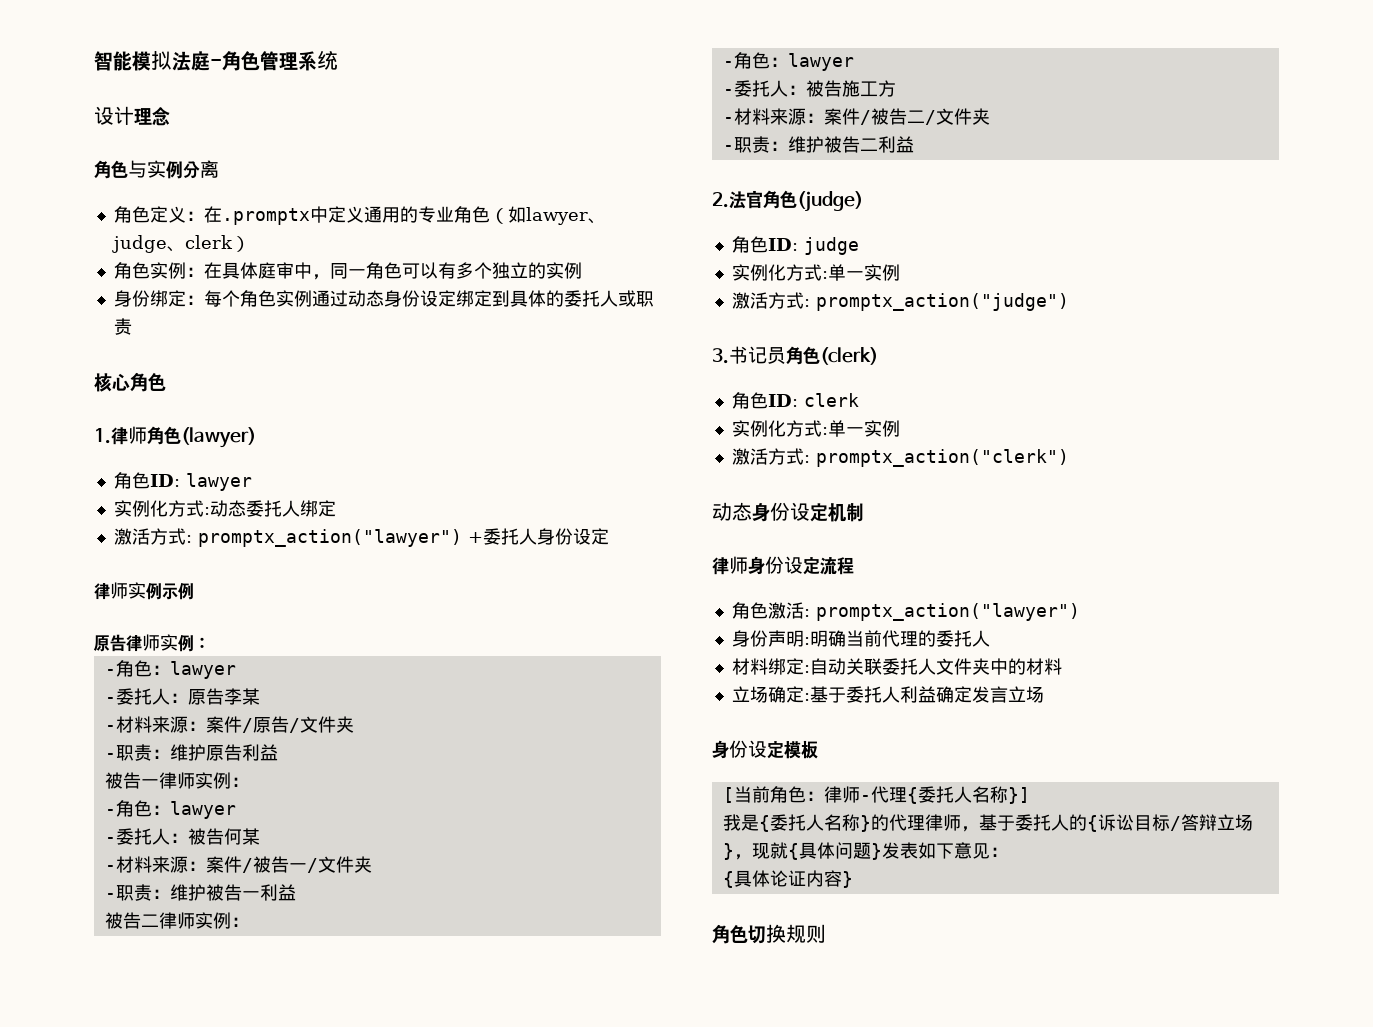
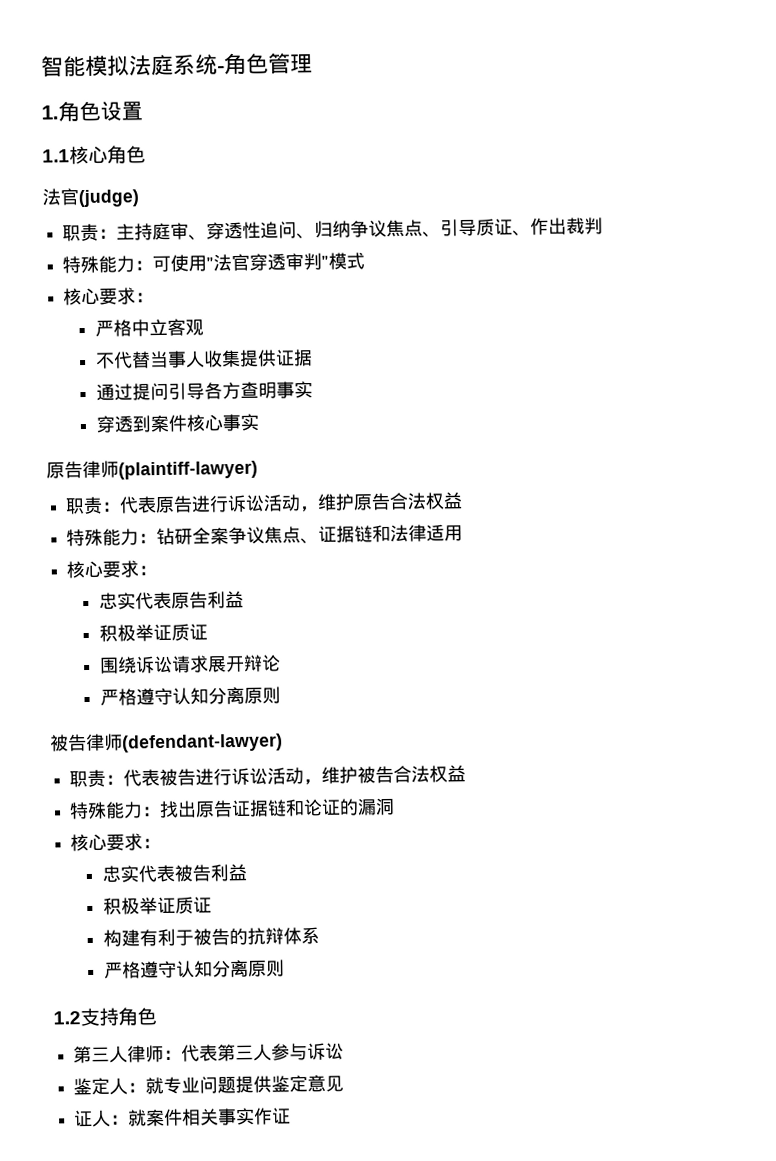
- 智能模拟法庭-角色管理系统
- 设计理念
- 角色与实例分离
- 角色定义：在.promptx中定义通用的专业角色（如lawyer、judge、clerk）
- 角色实例：在具体庭审中，同一角色可以有多个独立的实例
- 身份绑定：每个角色实例通过动态身份设定绑定到具体的委托人或职责
- 核心角色
- 1.律师角色(lawyer)
- 角色ID: lawyer
- 实例化方式:动态委托人绑定
- 激活方式: promptx_action("lawyer") +委托人身份设定
- 律师实例示例
+ 智能模拟法庭系统-角色管理
+ 1.角色设置
+ 1.1核心角色
+ 法官(judge)
+ 职责：主持庭审、穿透性追问、归纳争议焦点、引导质证、作出裁判
+ 特殊能力：可使用"法官穿透审判"模式
+ 核心要求：
+ 严格中立客观
+ 不代替当事人收集提供证据
+ 通过提问引导各方查明事实
+ 穿透到案件核心事实
- 原告律师实例：
- -角色：lawyer
- -委托人：原告李某
- -材料来源：案件/原告/文件夹
- -职责：维护原告利益
- 被告一律师实例：
- -角色：lawyer
- -委托人：被告何某
- -材料来源：案件/被告一/文件夹
- -职责：维护被告一利益
- 被告二律师实例：
- -角色：lawyer
- -委托人：被告施工方
- -材料来源：案件/被告二/文件夹
- -职责：维护被告二利益
- 2.法官角色(judge)
- 角色ID: judge
- 实例化方式:单一实例
- 激活方式: promptx_action("judge")
- 3.书记员角色(clerk)
- 角色ID: clerk
- 实例化方式:单一实例
- 激活方式: promptx_action("clerk")
- 动态身份设定机制
- 律师身份设定流程
- 角色激活: promptx_action("lawyer")
- 身份声明:明确当前代理的委托人
- 材料绑定:自动关联委托人文件夹中的材料
- 立场确定:基于委托人利益确定发言立场
- 身份设定模板
- [当前角色：律师-代理{委托人名称}]
- 我是{委托人名称}的代理律师，基于委托人的{诉讼目标/答辩立场}，现就{具体问题}发表如下意见：
- {具体论证内容}
- 角色切换规则
+ 原告律师(plaintiff-lawyer)
+ 职责：代表原告进行诉讼活动，维护原告合法权益
+ 特殊能力：钻研全案争议焦点、证据链和法律适用
+ 核心要求：
+ 忠实代表原告利益
+ 积极举证质证
+ 围绕诉讼请求展开辩论
+ 严格遵守认知分离原则
+ 被告律师(defendant-lawyer)
+ 职责：代表被告进行诉讼活动，维护被告合法权益
+ 特殊能力：找出原告证据链和论证的漏洞
+ 核心要求：
+ 忠实代表被告利益
+ 积极举证质证
+ 构建有利于被告的抗辩体系
+ 严格遵守认知分离原则
+ 1.2支持角色
+ 第三人律师：代表第三人参与诉讼
+ 鉴定人：就专业问题提供鉴定意见
+ 证人：就案件相关事实作证

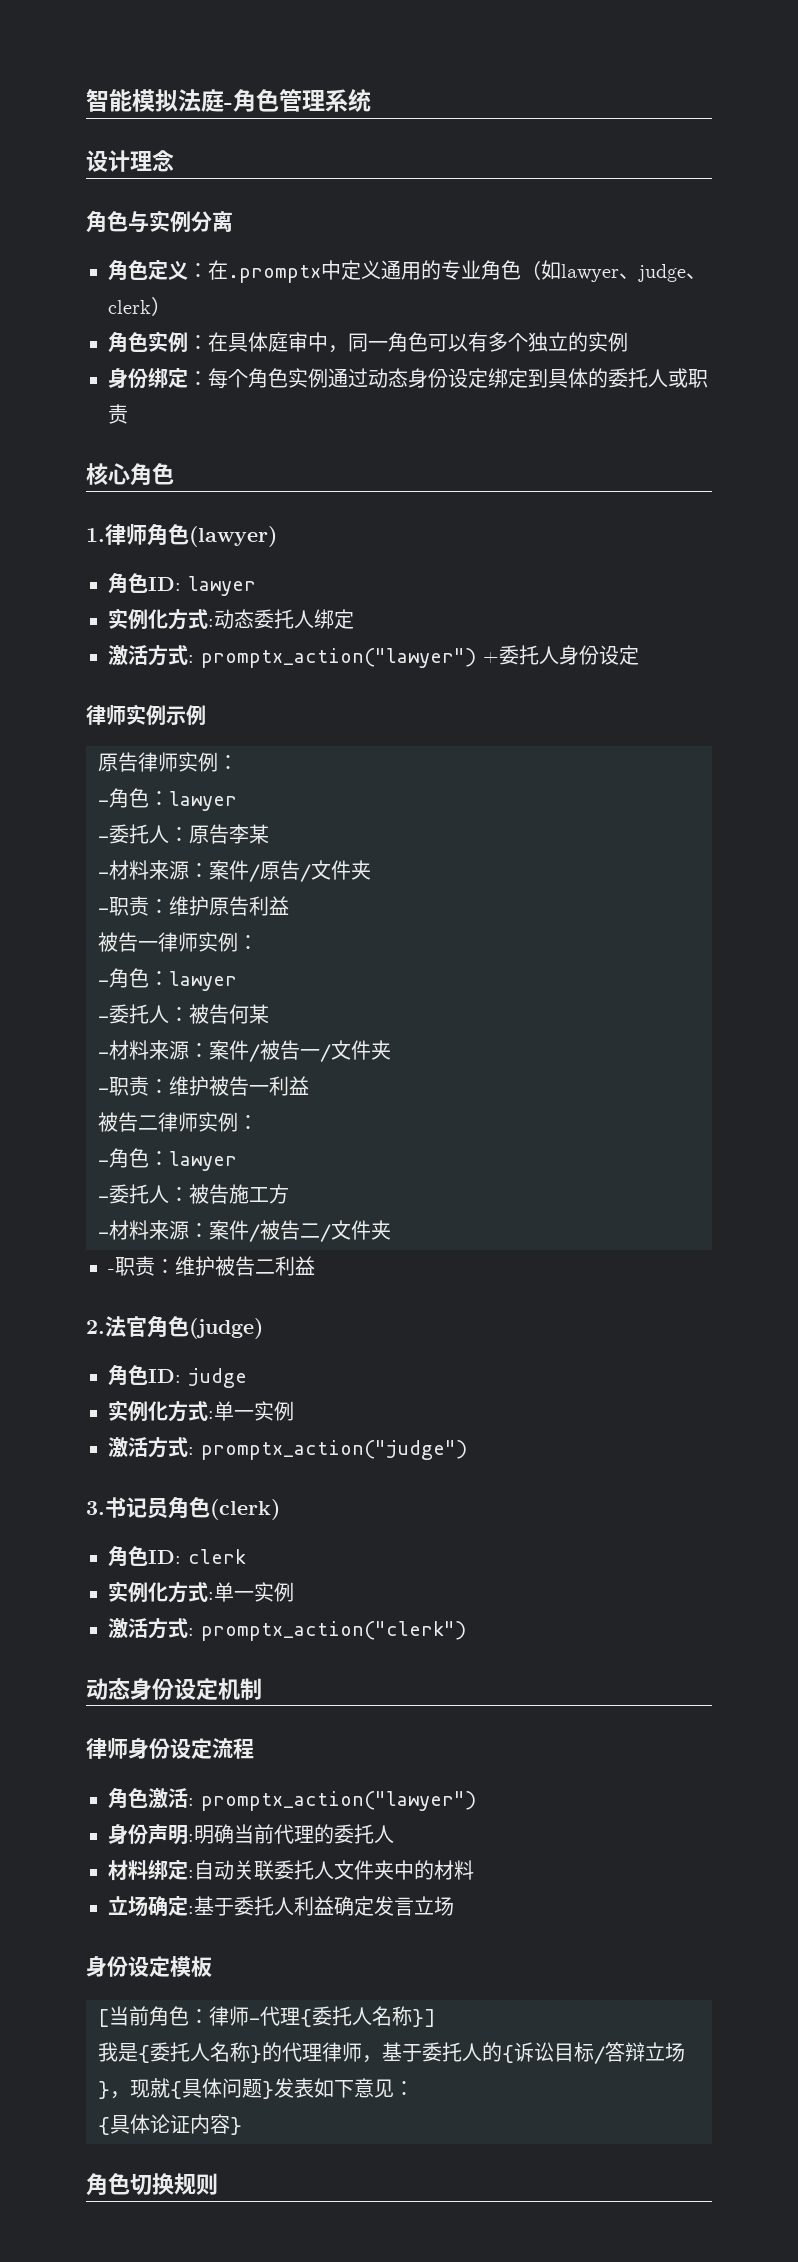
- 智能模拟法庭系统-角色管理
- 1.角色设置
- 1.1核心角色
- 法官(judge)
- 职责：主持庭审、穿透性追问、归纳争议焦点、引导质证、作出裁判
- 特殊能力：可使用"法官穿透审判"模式
- 核心要求：
- 严格中立客观
- 不代替当事人收集提供证据
- 通过提问引导各方查明事实
- 穿透到案件核心事实
- 原告律师(plaintiff-lawyer)
- 职责：代表原告进行诉讼活动，维护原告合法权益
- 特殊能力：钻研全案争议焦点、证据链和法律适用
- 核心要求：
- 忠实代表原告利益
- 积极举证质证
- 围绕诉讼请求展开辩论
- 严格遵守认知分离原则
- 被告律师(defendant-lawyer)
- 职责：代表被告进行诉讼活动，维护被告合法权益
- 特殊能力：找出原告证据链和论证的漏洞
- 核心要求：
- 忠实代表被告利益
- 积极举证质证
- 构建有利于被告的抗辩体系
- 严格遵守认知分离原则
- 1.2支持角色
- 第三人律师：代表第三人参与诉讼
- 鉴定人：就专业问题提供鉴定意见
- 证人：就案件相关事实作证
+ 智能模拟法庭-角色管理系统
+ 设计理念
+ 角色与实例分离
+ 角色定义：在.promptx中定义通用的专业角色（如lawyer、judge、clerk）
+ 角色实例：在具体庭审中，同一角色可以有多个独立的实例
+ 身份绑定：每个角色实例通过动态身份设定绑定到具体的委托人或职责
+ 核心角色
+ 1.律师角色(lawyer)
+ 角色ID: lawyer
+ 实例化方式:动态委托人绑定
+ 激活方式: promptx_action("lawyer") +委托人身份设定
+ 律师实例示例
+ 原告律师实例：
+ -角色：lawyer
+ -委托人：原告李某
+ -材料来源：案件/原告/文件夹
+ -职责：维护原告利益
+ 被告一律师实例：
+ -角色：lawyer
+ -委托人：被告何某
+ -材料来源：案件/被告一/文件夹
+ -职责：维护被告一利益
+ 被告二律师实例：
+ -角色：lawyer
+ -委托人：被告施工方
+ -材料来源：案件/被告二/文件夹
+ -职责：维护被告二利益
+ 2.法官角色(judge)
+ 角色ID: judge
+ 实例化方式:单一实例
+ 激活方式: promptx_action("judge")
+ 3.书记员角色(clerk)
+ 角色ID: clerk
+ 实例化方式:单一实例
+ 激活方式: promptx_action("clerk")
+ 动态身份设定机制
+ 律师身份设定流程
+ 角色激活: promptx_action("lawyer")
+ 身份声明:明确当前代理的委托人
+ 材料绑定:自动关联委托人文件夹中的材料
+ 立场确定:基于委托人利益确定发言立场
+ 身份设定模板
+ [当前角色：律师-代理{委托人名称}]
+ 我是{委托人名称}的代理律师，基于委托人的{诉讼目标/答辩立场}，现就{具体问题}发表如下意见：
+ {具体论证内容}
+ 角色切换规则

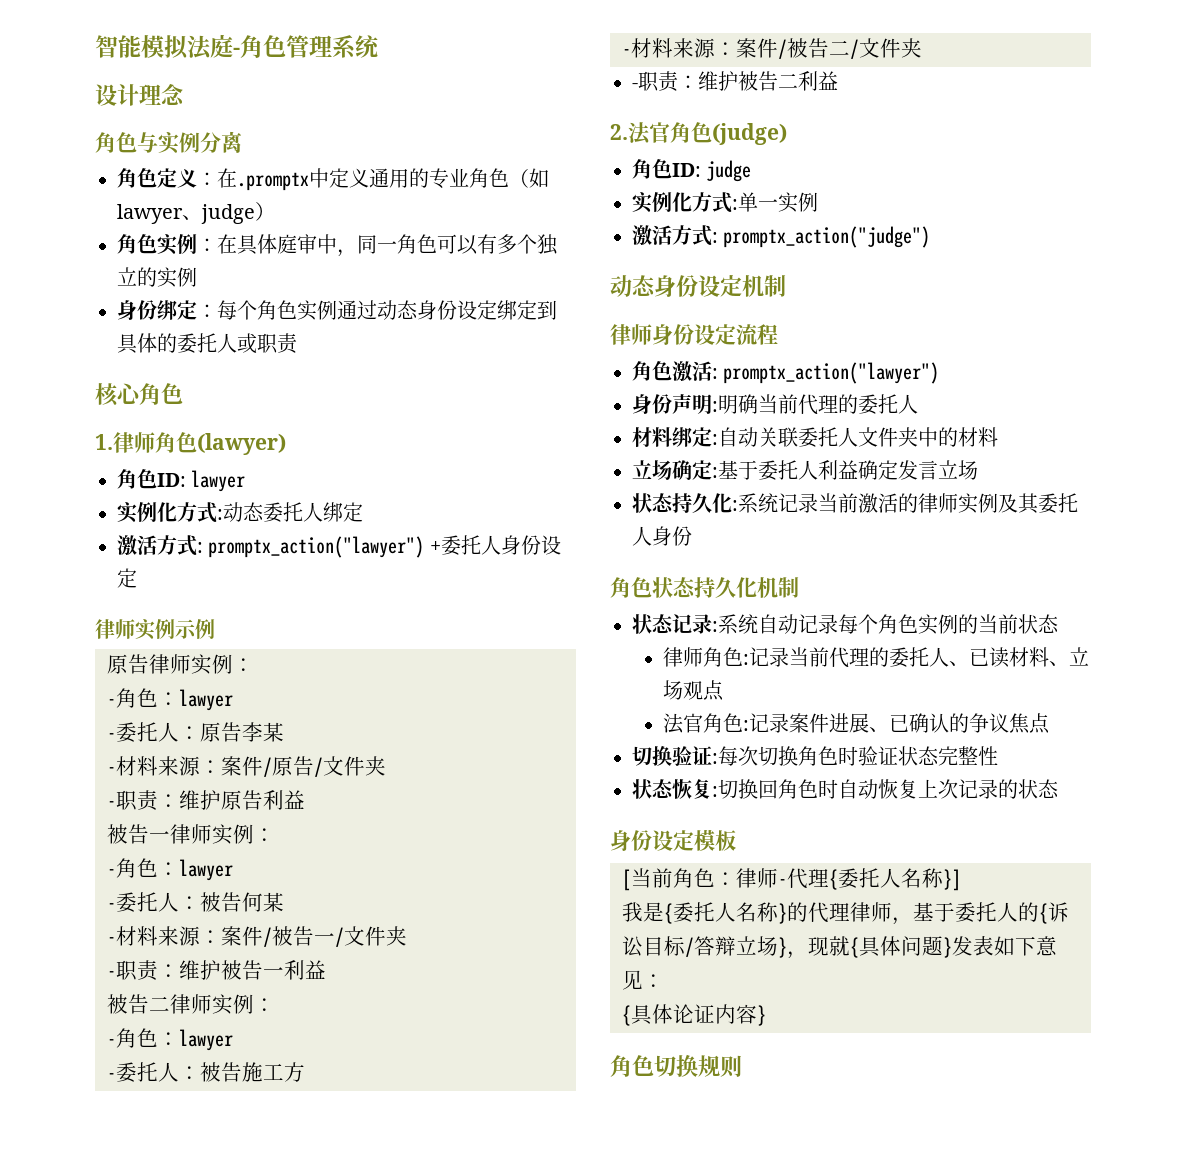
- 角色定义：在.promptx中定义通用的专业角色（如lawyer、judge、clerk）
+ 角色定义：在.promptx中定义通用的专业角色（如lawyer、judge）
- 3.书记员角色(clerk)
- 角色ID: clerk
- 实例化方式:单一实例
- 激活方式: promptx_action("clerk")
+ 状态持久化:系统记录当前激活的律师实例及其委托人身份
+ 角色状态持久化机制
+ 状态记录:系统自动记录每个角色实例的当前状态
+ 律师角色:记录当前代理的委托人、已读材料、立场观点
+ 法官角色:记录案件进展、已确认的争议焦点
+ 切换验证:每次切换角色时验证状态完整性
+ 状态恢复:切换回角色时自动恢复上次记录的状态

